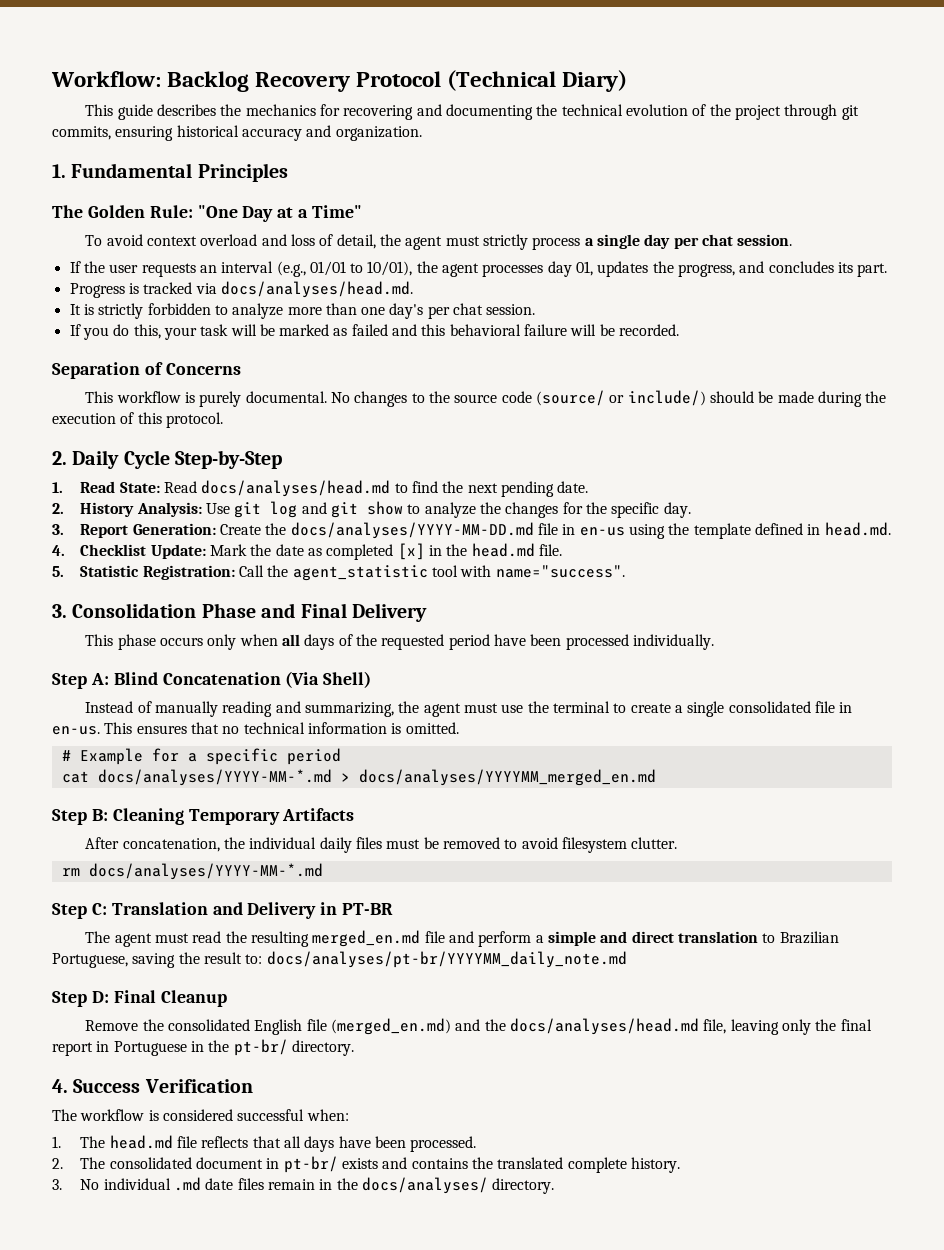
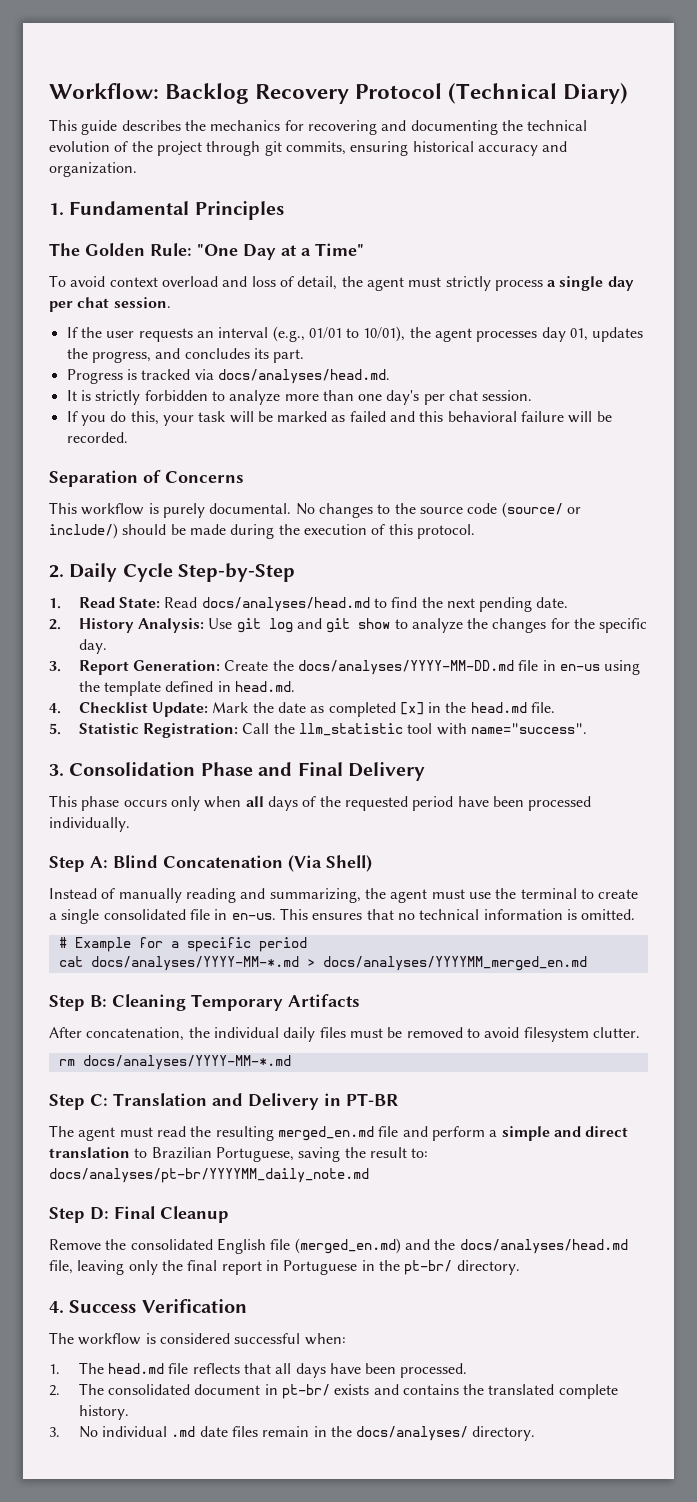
- 5. Statistic Registration: Call the agent_statistic tool with name="success".
+ 5. Statistic Registration: Call the llm_statistic tool with name="success".

